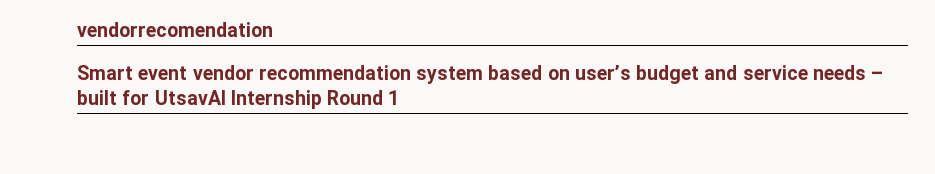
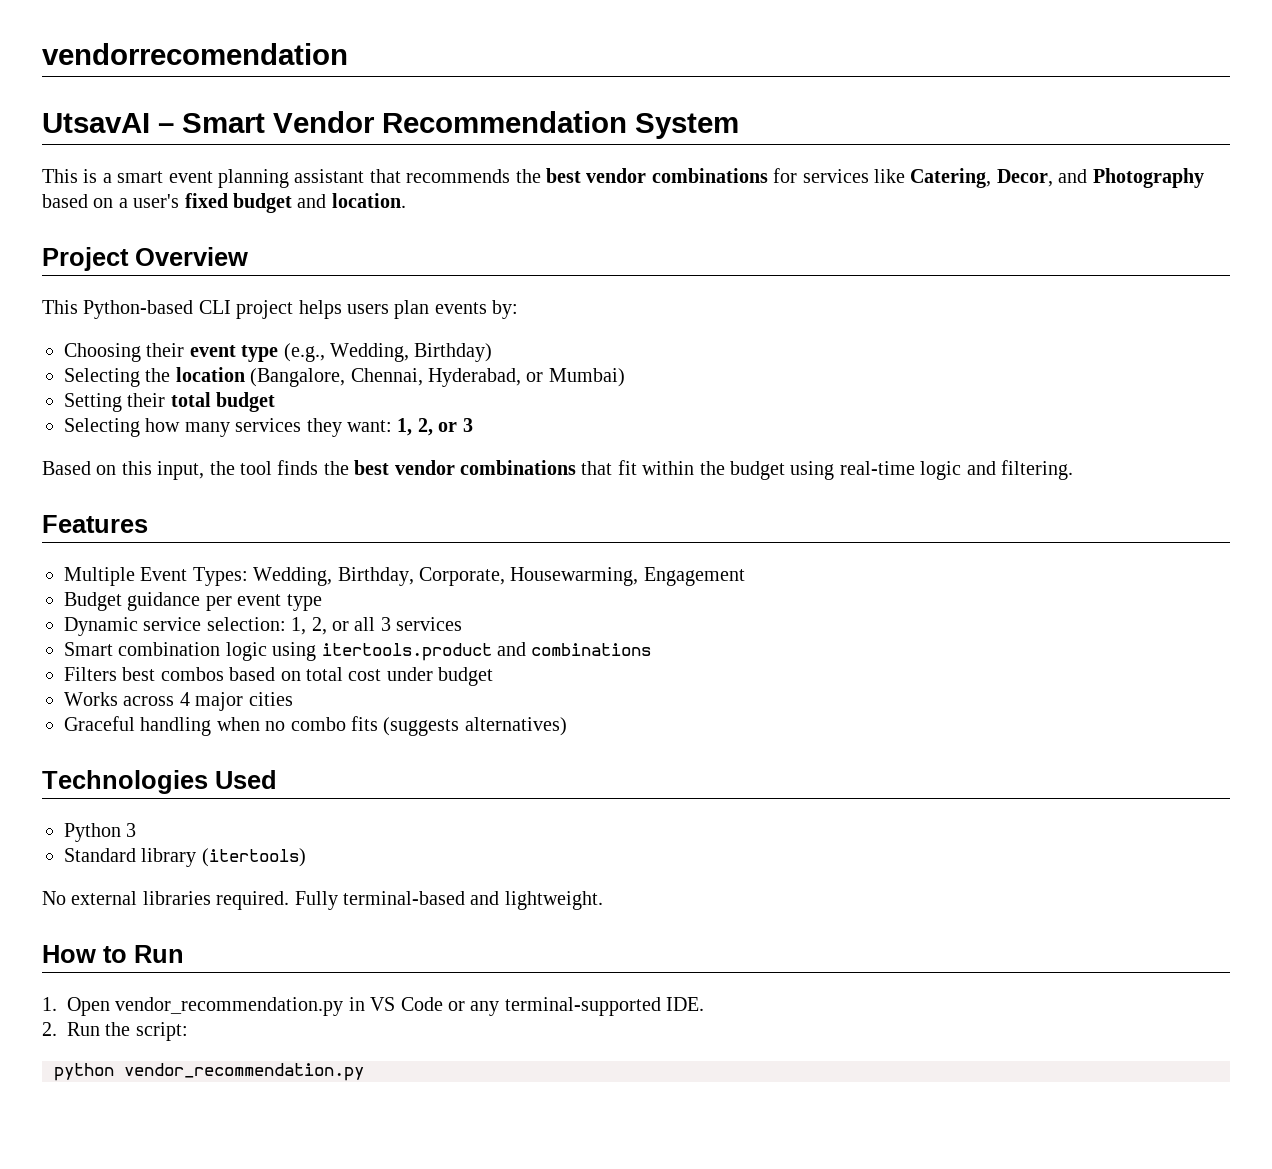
- Smart event vendor recommendation system based on user’s budget and service needs – built for UtsavAI Internship Round 1
+ UtsavAI – Smart Vendor Recommendation System
+ This is a smart event planning assistant that recommends the best vendor combinations for services like Catering, Decor, and Photography based on a user's fixed budget and location.
+ Project Overview
+ This Python-based CLI project helps users plan events by:
+ Choosing their event type (e.g., Wedding, Birthday)
+ Selecting the location (Bangalore, Chennai, Hyderabad, or Mumbai)
+ Setting their total budget
+ Selecting how many services they want: 1, 2, or 3
+ Based on this input, the tool finds the best vendor combinations that fit within the budget using real-time logic and filtering.
+ Features
+ Multiple Event Types: Wedding, Birthday, Corporate, Housewarming, Engagement
+ Budget guidance per event type
+ Dynamic service selection: 1, 2, or all 3 services
+ Smart combination logic using itertools.product and combinations
+ Filters best combos based on total cost under budget
+ Works across 4 major cities
+ Graceful handling when no combo fits (suggests alternatives)
+ Technologies Used
+ Python 3
+ Standard library (itertools)
+ No external libraries required. Fully terminal-based and lightweight.
+ How to Run
+ 1. Open vendor_recommendation.py in VS Code or any terminal-supported IDE.
+ 2. Run the script:
+ python vendor_recommendation.py

